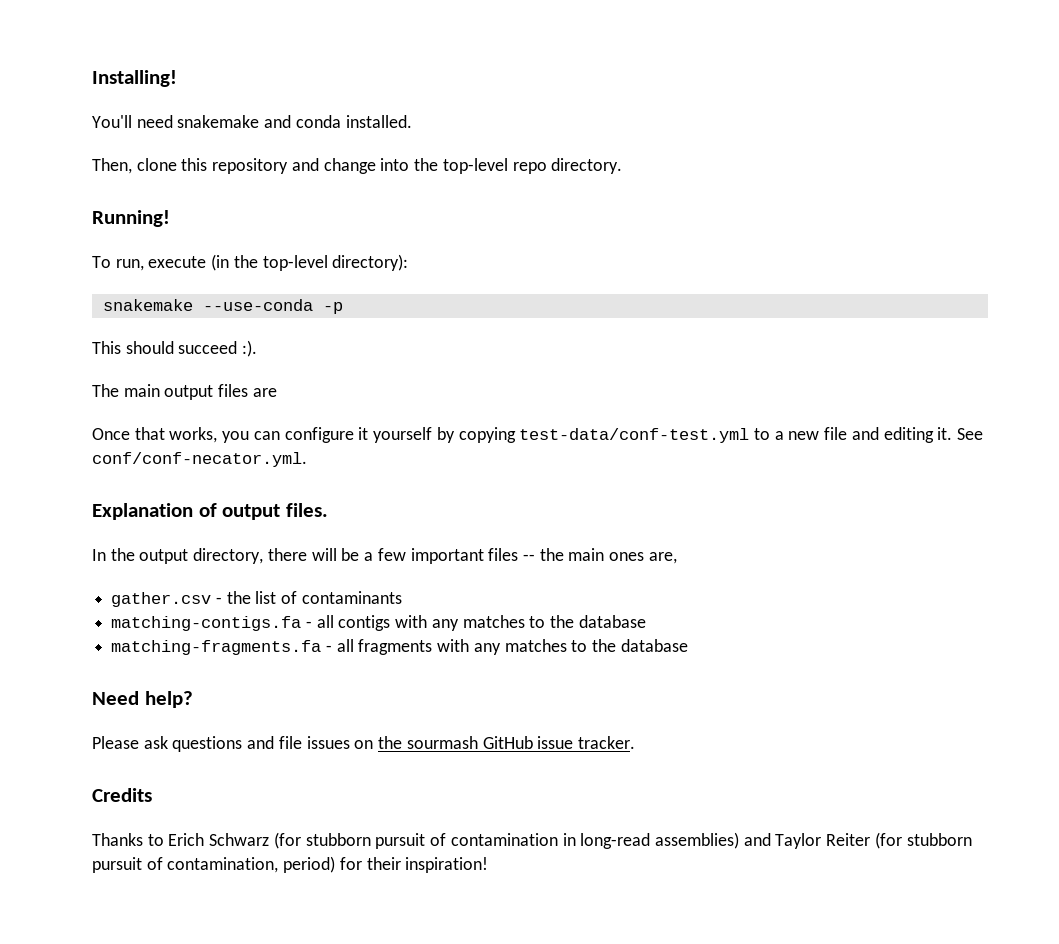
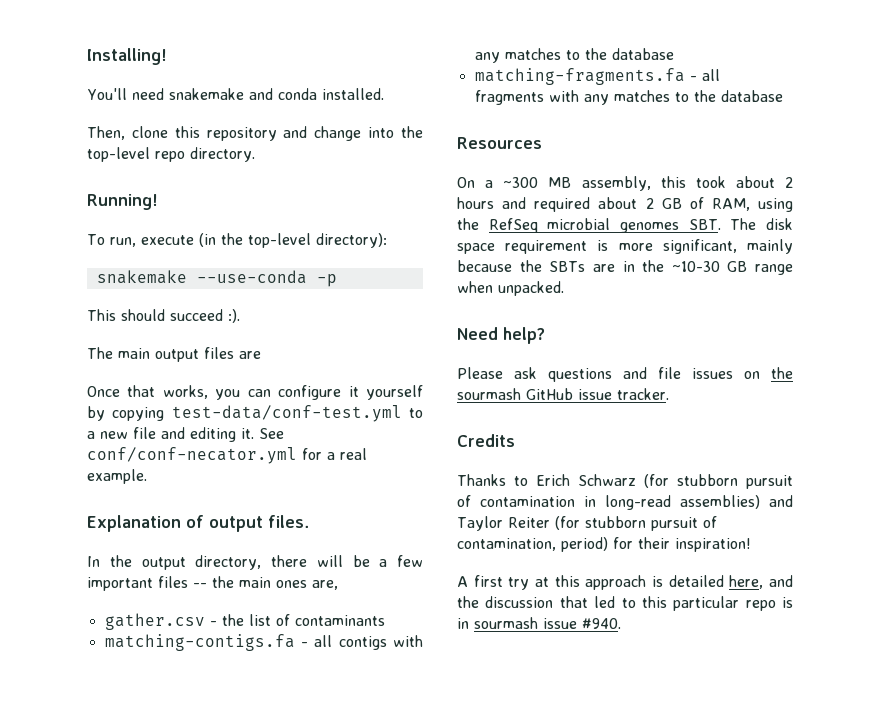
- See conf/conf-necator.yml.
+ See conf/conf-necator.yml for a real example.
+ Resources
+ On a ~300 MB assembly, this took about 2 hours and required about 2 GB of RAM, using the RefSeq microbial genomes SBT. The disk space requirement is more significant, mainly because the SBTs are in the ~10-30 GB range when unpacked.
+ A first try at this approach is detailed here, and the discussion that led to this particular repo is in sourmash issue #940.

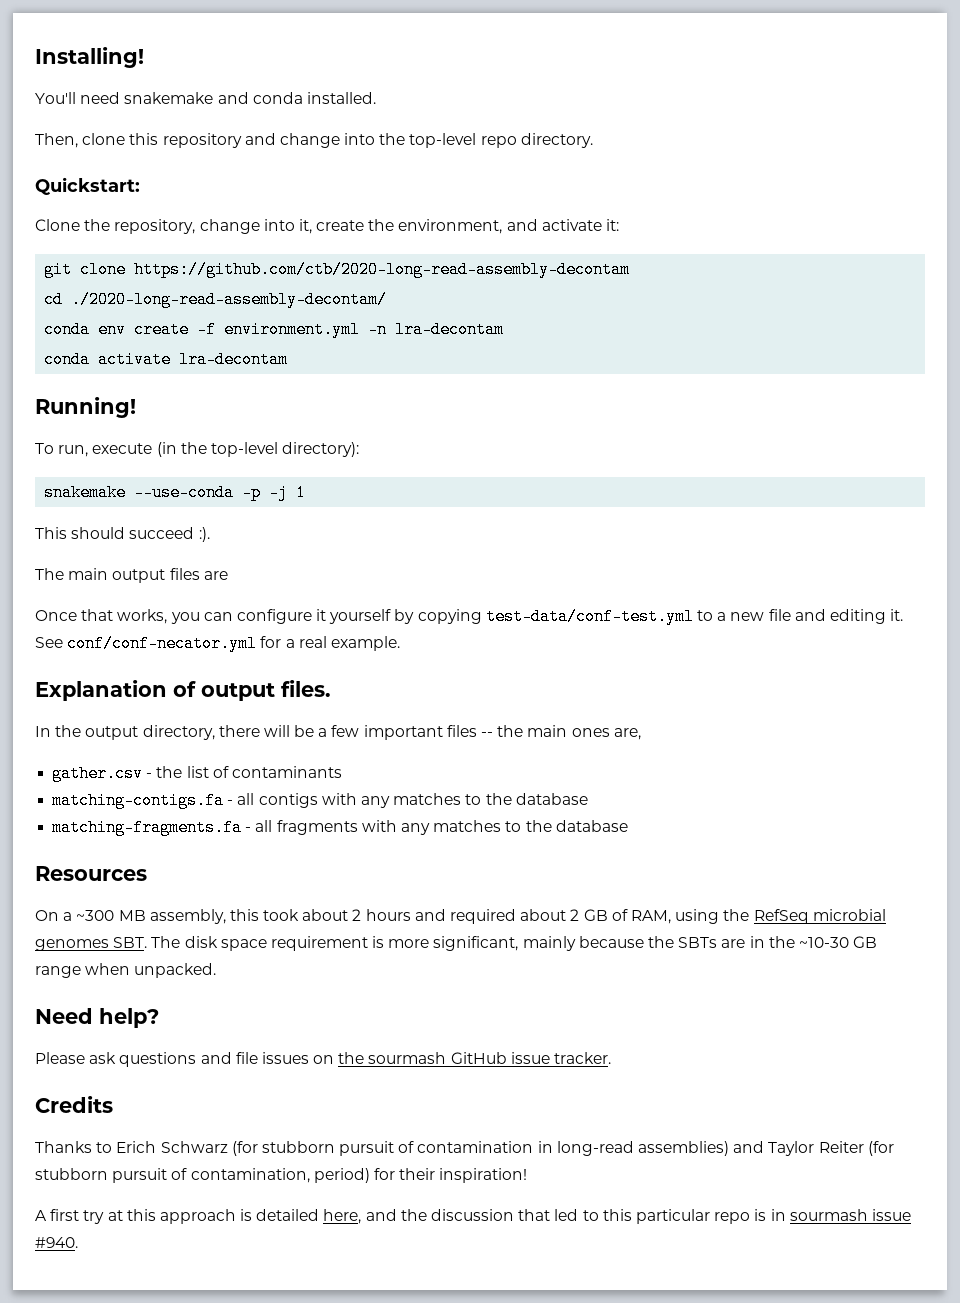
+ Quickstart:
+ Clone the repository, change into it, create the environment, and activate it:
+ git clone https://github.com/ctb/2020-long-read-assembly-decontam
+ cd ./2020-long-read-assembly-decontam/
+ conda env create -f environment.yml -n lra-decontam
+ conda activate lra-decontam
- snakemake --use-conda -p
+ snakemake --use-conda -p -j 1

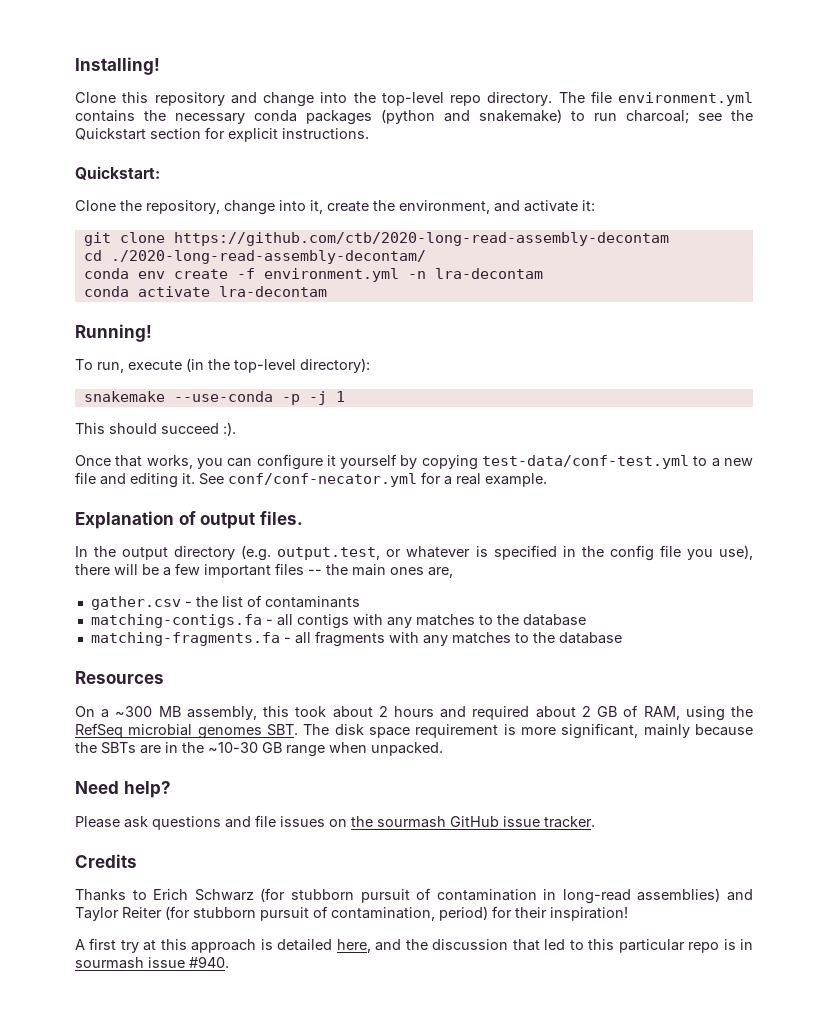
- You'll need snakemake and conda installed.
- Then, clone this repository and change into the top-level repo directory.
+ Clone this repository and change into the top-level repo directory. The file environment.yml contains the necessary conda packages (python and snakemake) to run charcoal; see the Quickstart section for explicit instructions.
- The main output files are
- In the output directory, there will be a few important files -- the main ones are,
+ In the output directory (e.g. output.test, or whatever is specified in the config file you use), there will be a few important files -- the main ones are,

